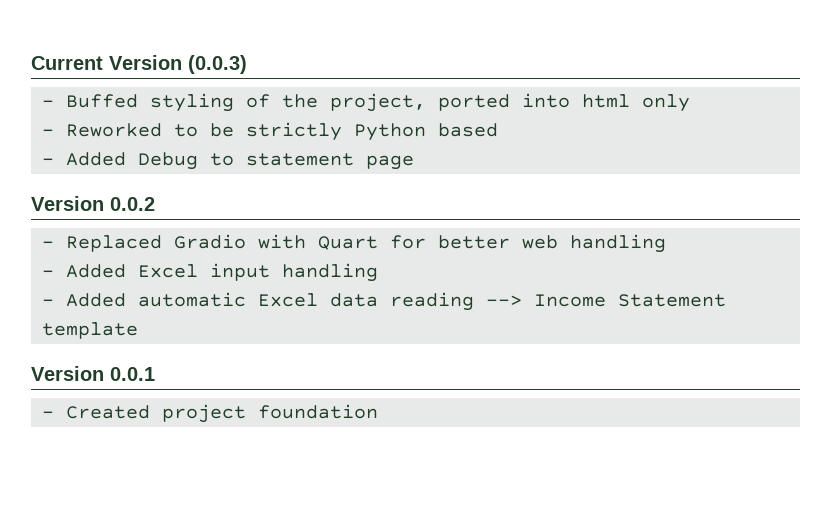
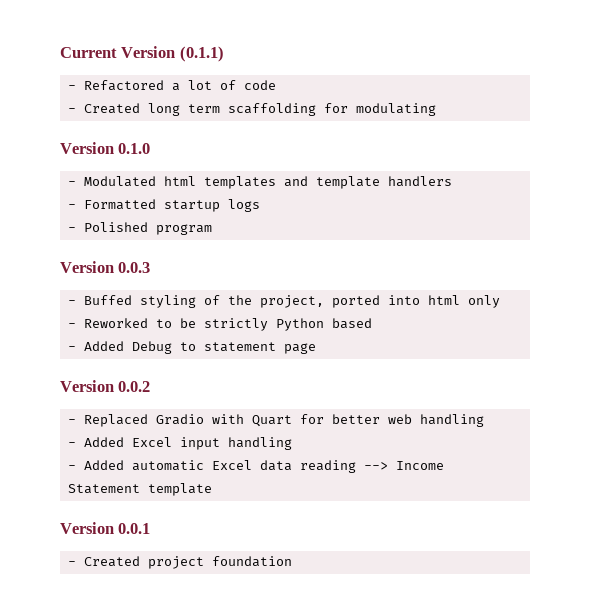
- Current Version (0.0.3)
+ Current Version (0.1.1)
+ - Refactored a lot of code
+ - Created long term scaffolding for modulating
+ Version 0.1.0
+ - Modulated html templates and template handlers
+ - Formatted startup logs
+ - Polished program
+ Version 0.0.3

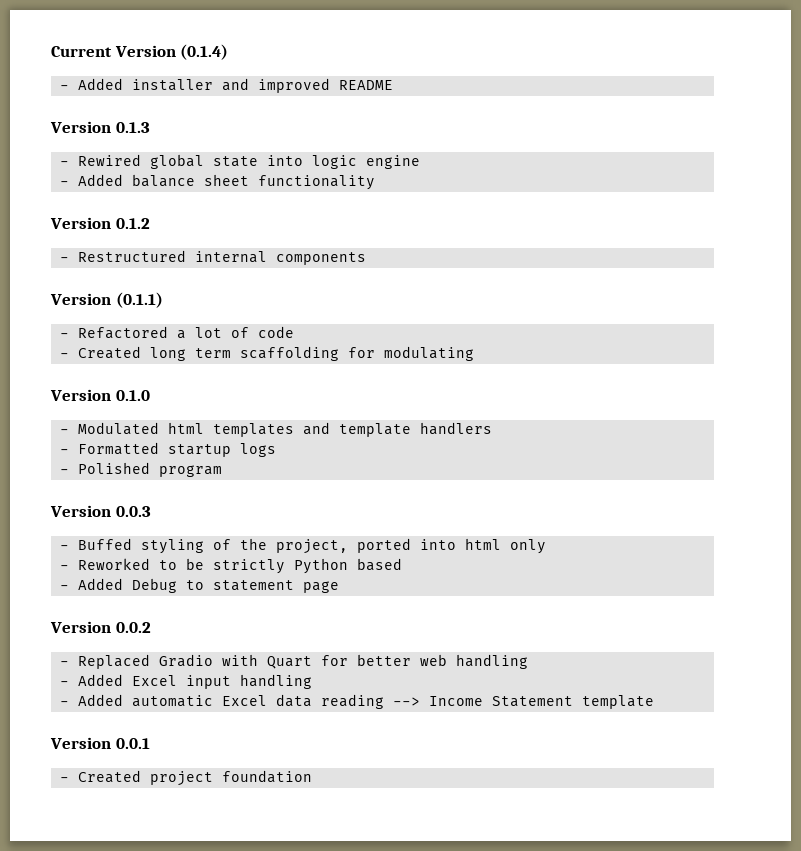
- Current Version (0.1.1)
+ Current Version (0.1.4)
+ - Added installer and improved README
+ Version 0.1.3
+ - Rewired global state into logic engine
+ - Added balance sheet functionality
+ Version 0.1.2
+ - Restructured internal components
+ Version (0.1.1)

